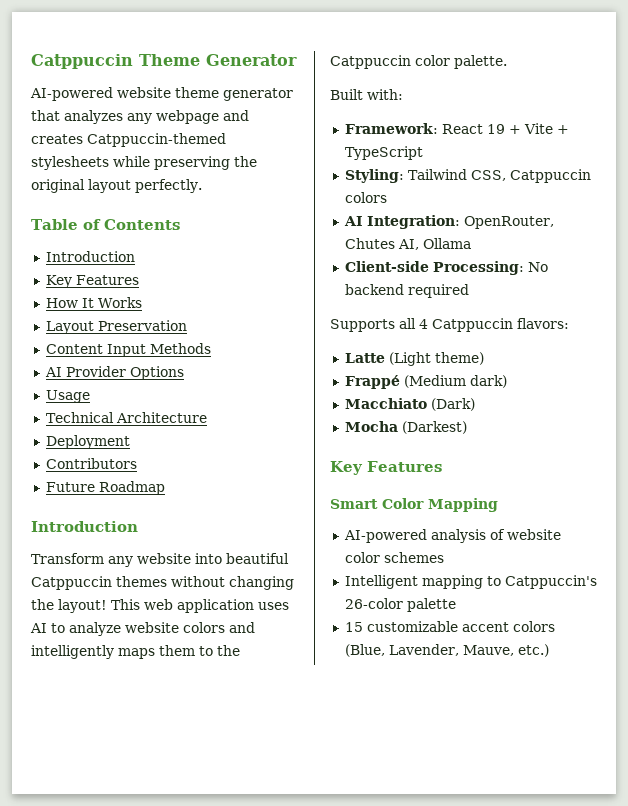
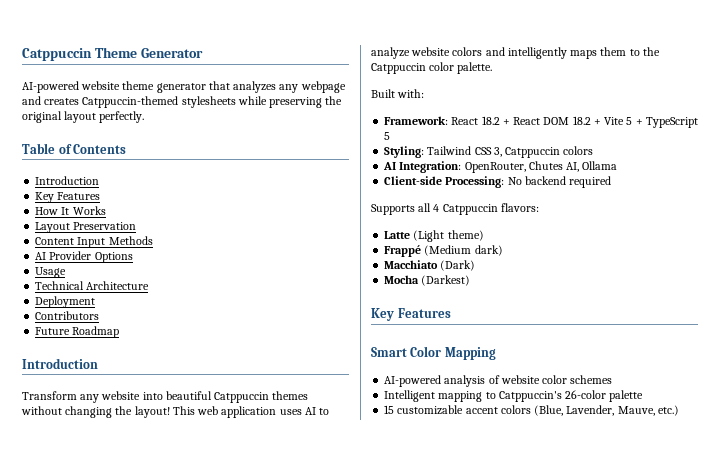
- Framework: React 19 + Vite + TypeScript
+ Framework: React 18.2 + React DOM 18.2 + Vite 5 + TypeScript 5
- Styling: Tailwind CSS, Catppuccin colors
+ Styling: Tailwind CSS 3, Catppuccin colors

